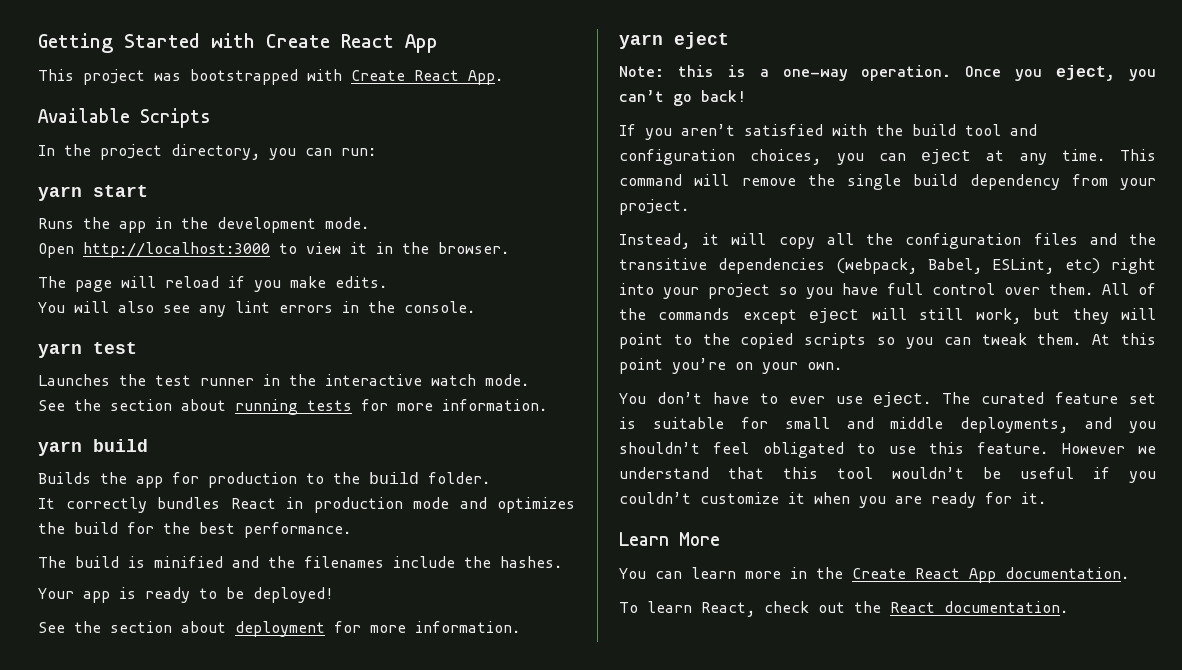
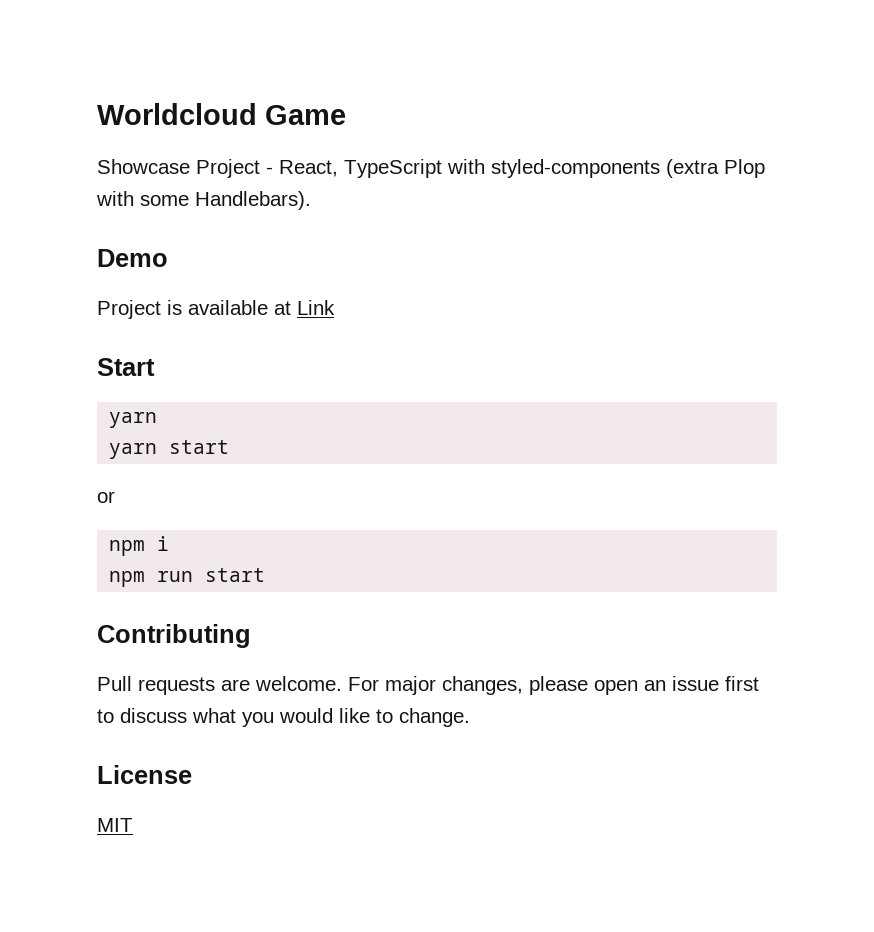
- Getting Started with Create React App
- This project was bootstrapped with Create React App.
- Available Scripts
- In the project directory, you can run:
+ Worldcloud Game
+ Showcase Project - React, TypeScript with styled-components (extra Plop with some Handlebars).
+ Demo
+ Project is available at Link
+ Start
+ yarn
  yarn start
- Runs the app in the development mode.
- Open http://localhost:3000 to view it in the browser.
- The page will reload if you make edits.
- You will also see any lint errors in the console.
- yarn test
- Launches the test runner in the interactive watch mode.
- See the section about running tests for more information.
- yarn build
- Builds the app for production to the build folder.
- It correctly bundles React in production mode and optimizes the build for the best performance.
- The build is minified and the filenames include the hashes.
- Your app is ready to be deployed!
- See the section about deployment for more information.
- yarn eject
- Note: this is a one-way operation. Once you eject, you can’t go back!
- If you aren’t satisfied with the build tool and configuration choices, you can eject at any time. This command will remove the single build dependency from your project.
- Instead, it will copy all the configuration files and the transitive dependencies (webpack, Babel, ESLint, etc) right into your project so you have full control over them. All of the commands except eject will still work, but they will point to the copied scripts so you can tweak them. At this point you’re on your own.
- You don’t have to ever use eject. The curated feature set is suitable for small and middle deployments, and you shouldn’t feel obligated to use this feature. However we understand that this tool wouldn’t be useful if you couldn’t customize it when you are ready for it.
- Learn More
- You can learn more in the Create React App documentation.
- To learn React, check out the React documentation.
+ or
+ npm i
+ npm run start
+ Contributing
+ Pull requests are welcome. For major changes, please open an issue first to discuss what you would like to change.
+ License
+ MIT

